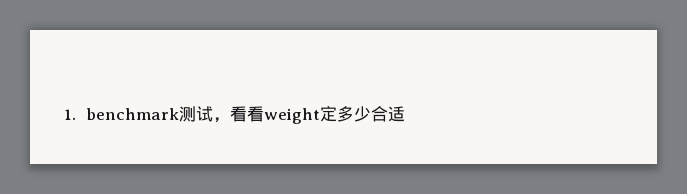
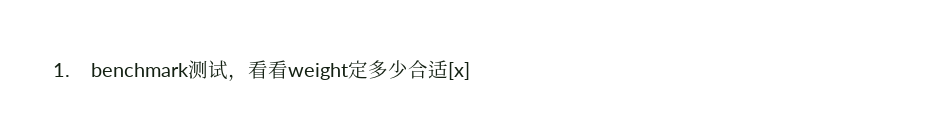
- 1. benchmark测试，看看weight定多少合适
+ 1. benchmark测试，看看weight定多少合适[x]

